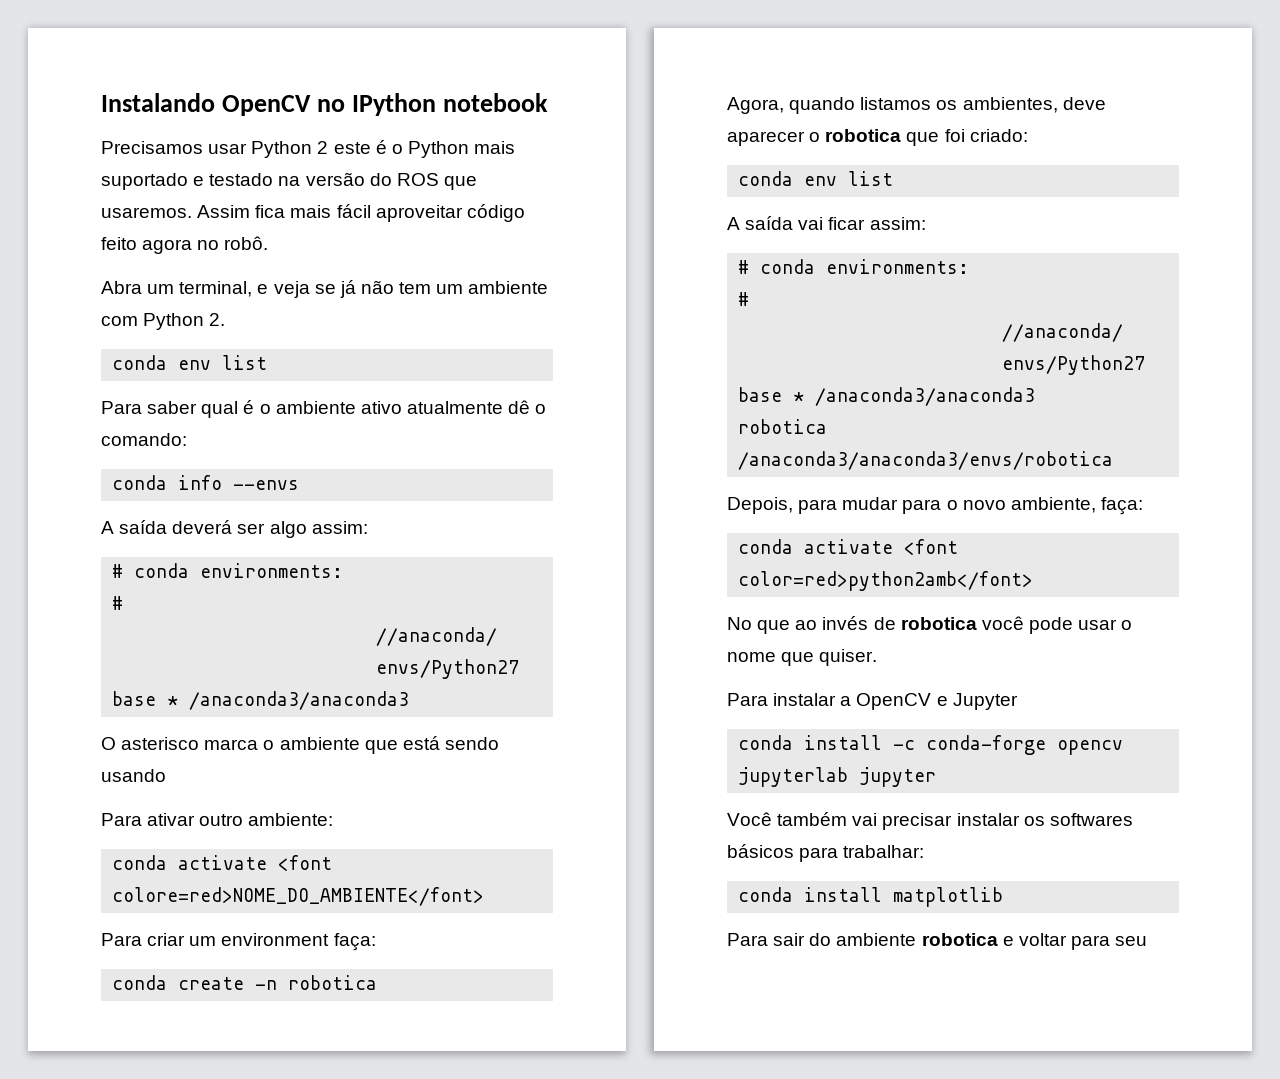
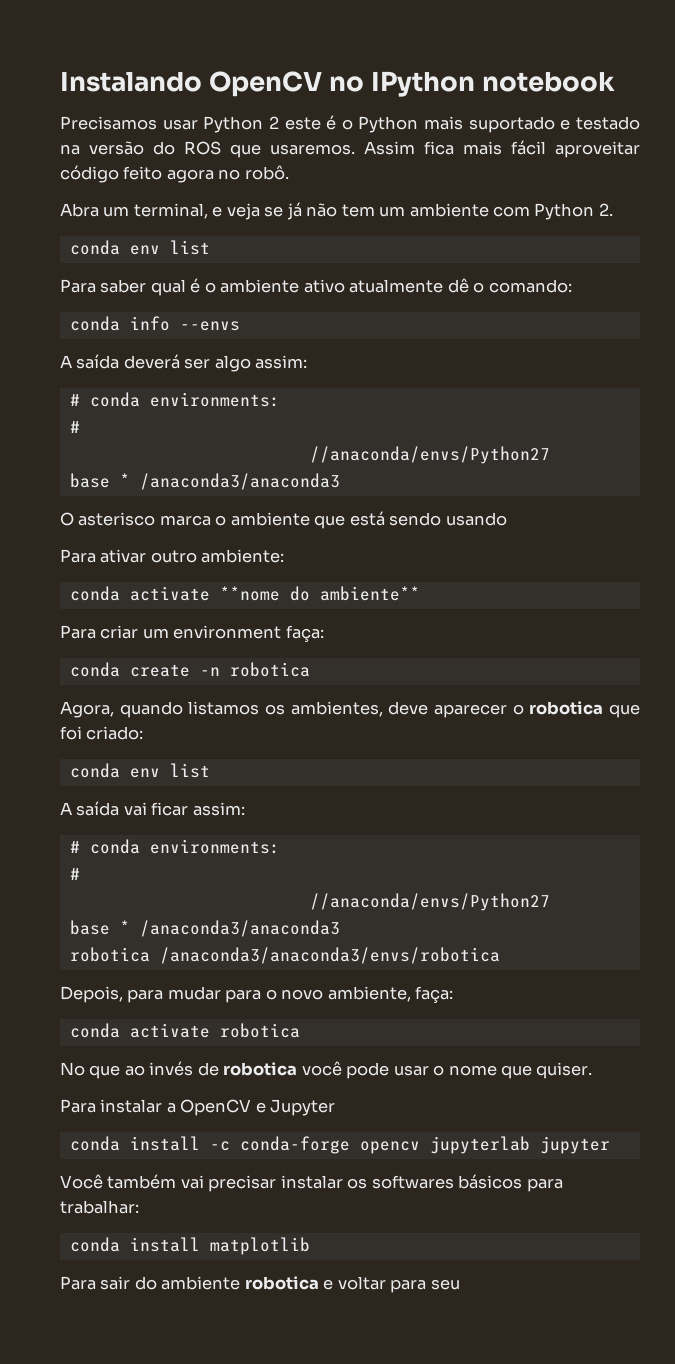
- conda activate <font colore=red>NOME_DO_AMBIENTE</font>
+ conda activate **nome do ambiente**
- conda activate <font color=red>python2amb</font>
+ conda activate robotica

